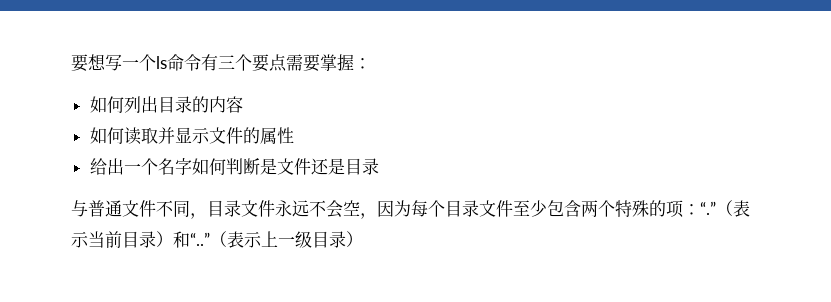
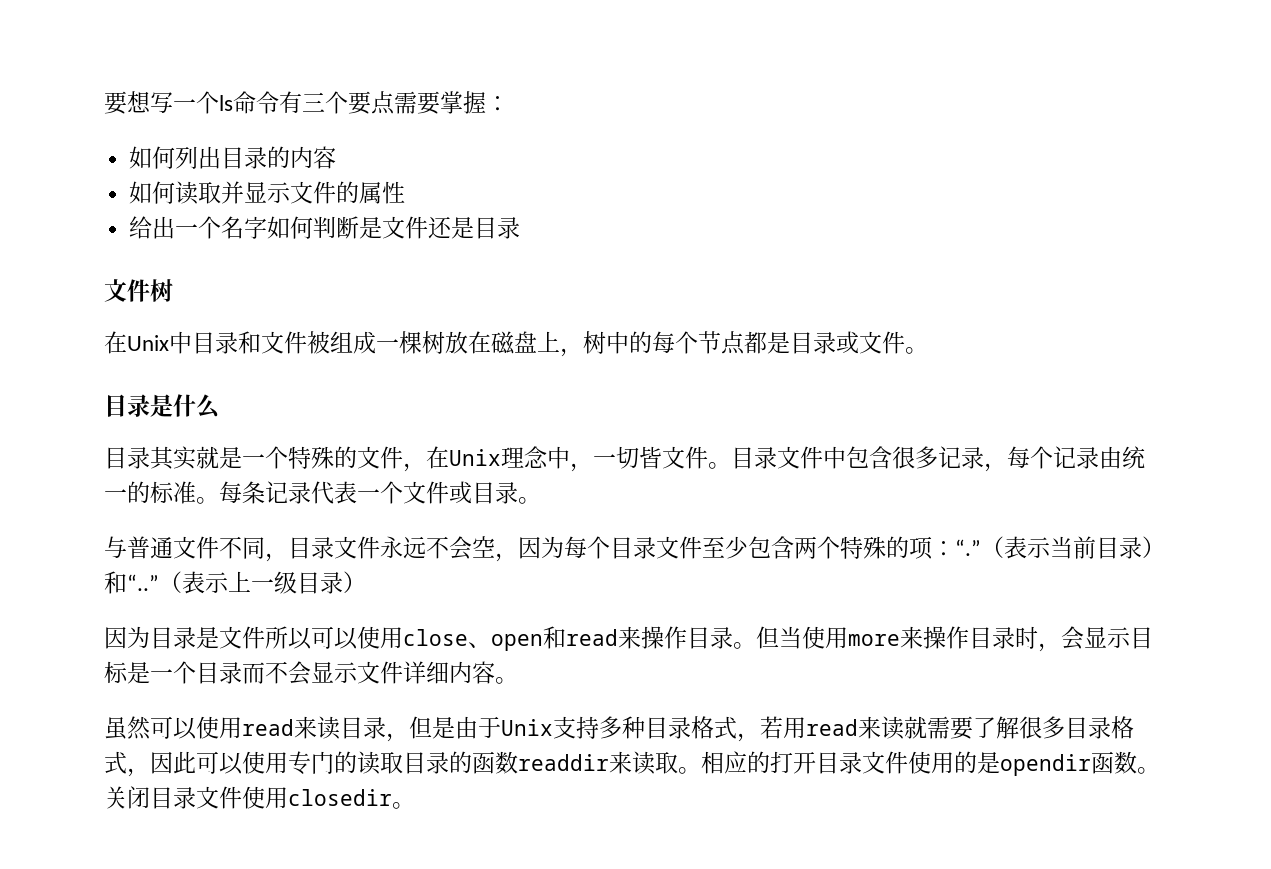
+ 文件树
+ 在Unix中目录和文件被组成一棵树放在磁盘上，树中的每个节点都是目录或文件。
+ 目录是什么
+ 目录其实就是一个特殊的文件，在Unix理念中，一切皆文件。目录文件中包含很多记录，每个记录由统一的标准。每条记录代表一个文件或目录。
+ 因为目录是文件所以可以使用close、open和read来操作目录。但当使用more来操作目录时，会显示目标是一个目录而不会显示文件详细内容。
+ 虽然可以使用read来读目录，但是由于Unix支持多种目录格式，若用read来读就需要了解很多目录格式，因此可以使用专门的读取目录的函数readdir来读取。相应的打开目录文件使用的是opendir函数。关闭目录文件使用closedir。

